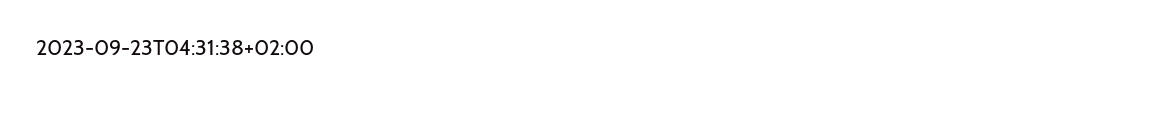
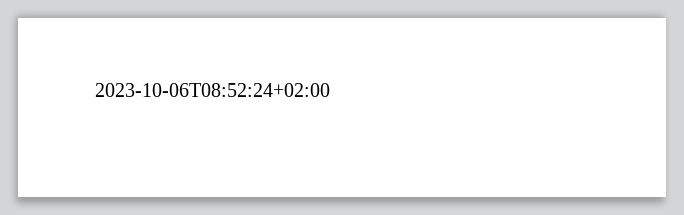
- 2023-09-23T04:31:38+02:00
+ 2023-10-06T08:52:24+02:00

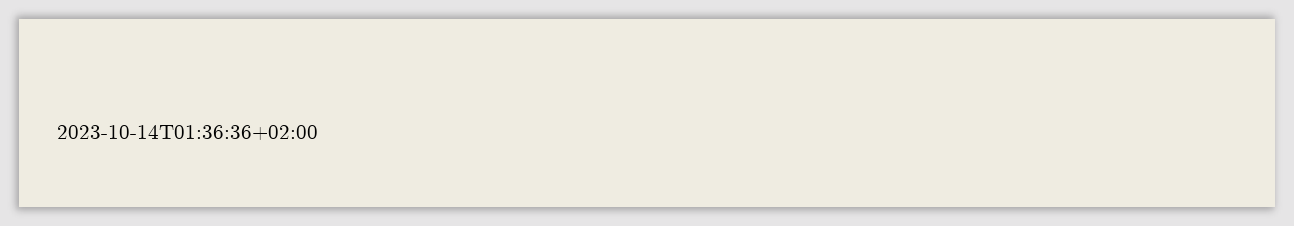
- 2023-10-06T08:52:24+02:00
+ 2023-10-14T01:36:36+02:00

